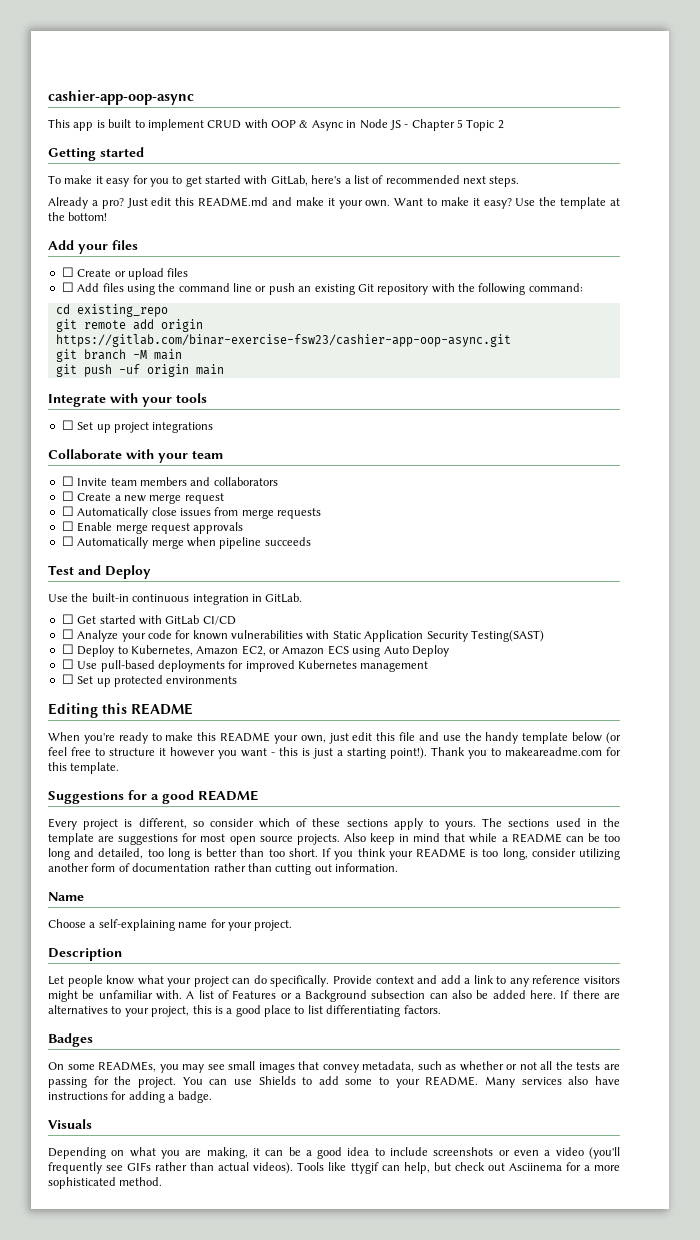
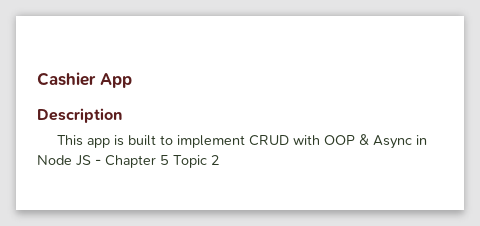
- cashier-app-oop-async
+ Cashier App
+ Description
- Getting started
- To make it easy for you to get started with GitLab, here's a list of recommended next steps.
- Already a pro? Just edit this README.md and make it your own. Want to make it easy? Use the template at the bottom!
- Add your files
- ☐ Create or upload files
- ☐ Add files using the command line or push an existing Git repository with the following command:
- cd existing_repo
- git remote add origin https://gitlab.com/binar-exercise-fsw23/cashier-app-oop-async.git
- git branch -M main
- git push -uf origin main
- Integrate with your tools
- ☐ Set up project integrations
- Collaborate with your team
- ☐ Invite team members and collaborators
- ☐ Create a new merge request
- ☐ Automatically close issues from merge requests
- ☐ Enable merge request approvals
- ☐ Automatically merge when pipeline succeeds
- Test and Deploy
- Use the built-in continuous integration in GitLab.
- ☐ Get started with GitLab CI/CD
- ☐ Analyze your code for known vulnerabilities with Static Application Security Testing(SAST)
- ☐ Deploy to Kubernetes, Amazon EC2, or Amazon ECS using Auto Deploy
- ☐ Use pull-based deployments for improved Kubernetes management
- ☐ Set up protected environments
- Editing this README
- When you're ready to make this README your own, just edit this file and use the handy template below (or feel free to structure it however you want - this is just a starting point!). Thank you to makeareadme.com for this template.
- Suggestions for a good README
- Every project is different, so consider which of these sections apply to yours. The sections used in the template are suggestions for most open source projects. Also keep in mind that while a README can be too long and detailed, too long is better than too short. If you think your README is too long, consider utilizing another form of documentation rather than cutting out information.
- Name
- Choose a self-explaining name for your project.
- Description
- Let people know what your project can do specifically. Provide context and add a link to any reference visitors might be unfamiliar with. A list of Features or a Background subsection can also be added here. If there are alternatives to your project, this is a good place to list differentiating factors.
- Badges
- On some READMEs, you may see small images that convey metadata, such as whether or not all the tests are passing for the project. You can use Shields to add some to your README. Many services also have instructions for adding a badge.
- Visuals
- Depending on what you are making, it can be a good idea to include screenshots or even a video (you'll frequently see GIFs rather than actual videos). Tools like ttygif can help, but check out Asciinema for a more sophisticated method.

